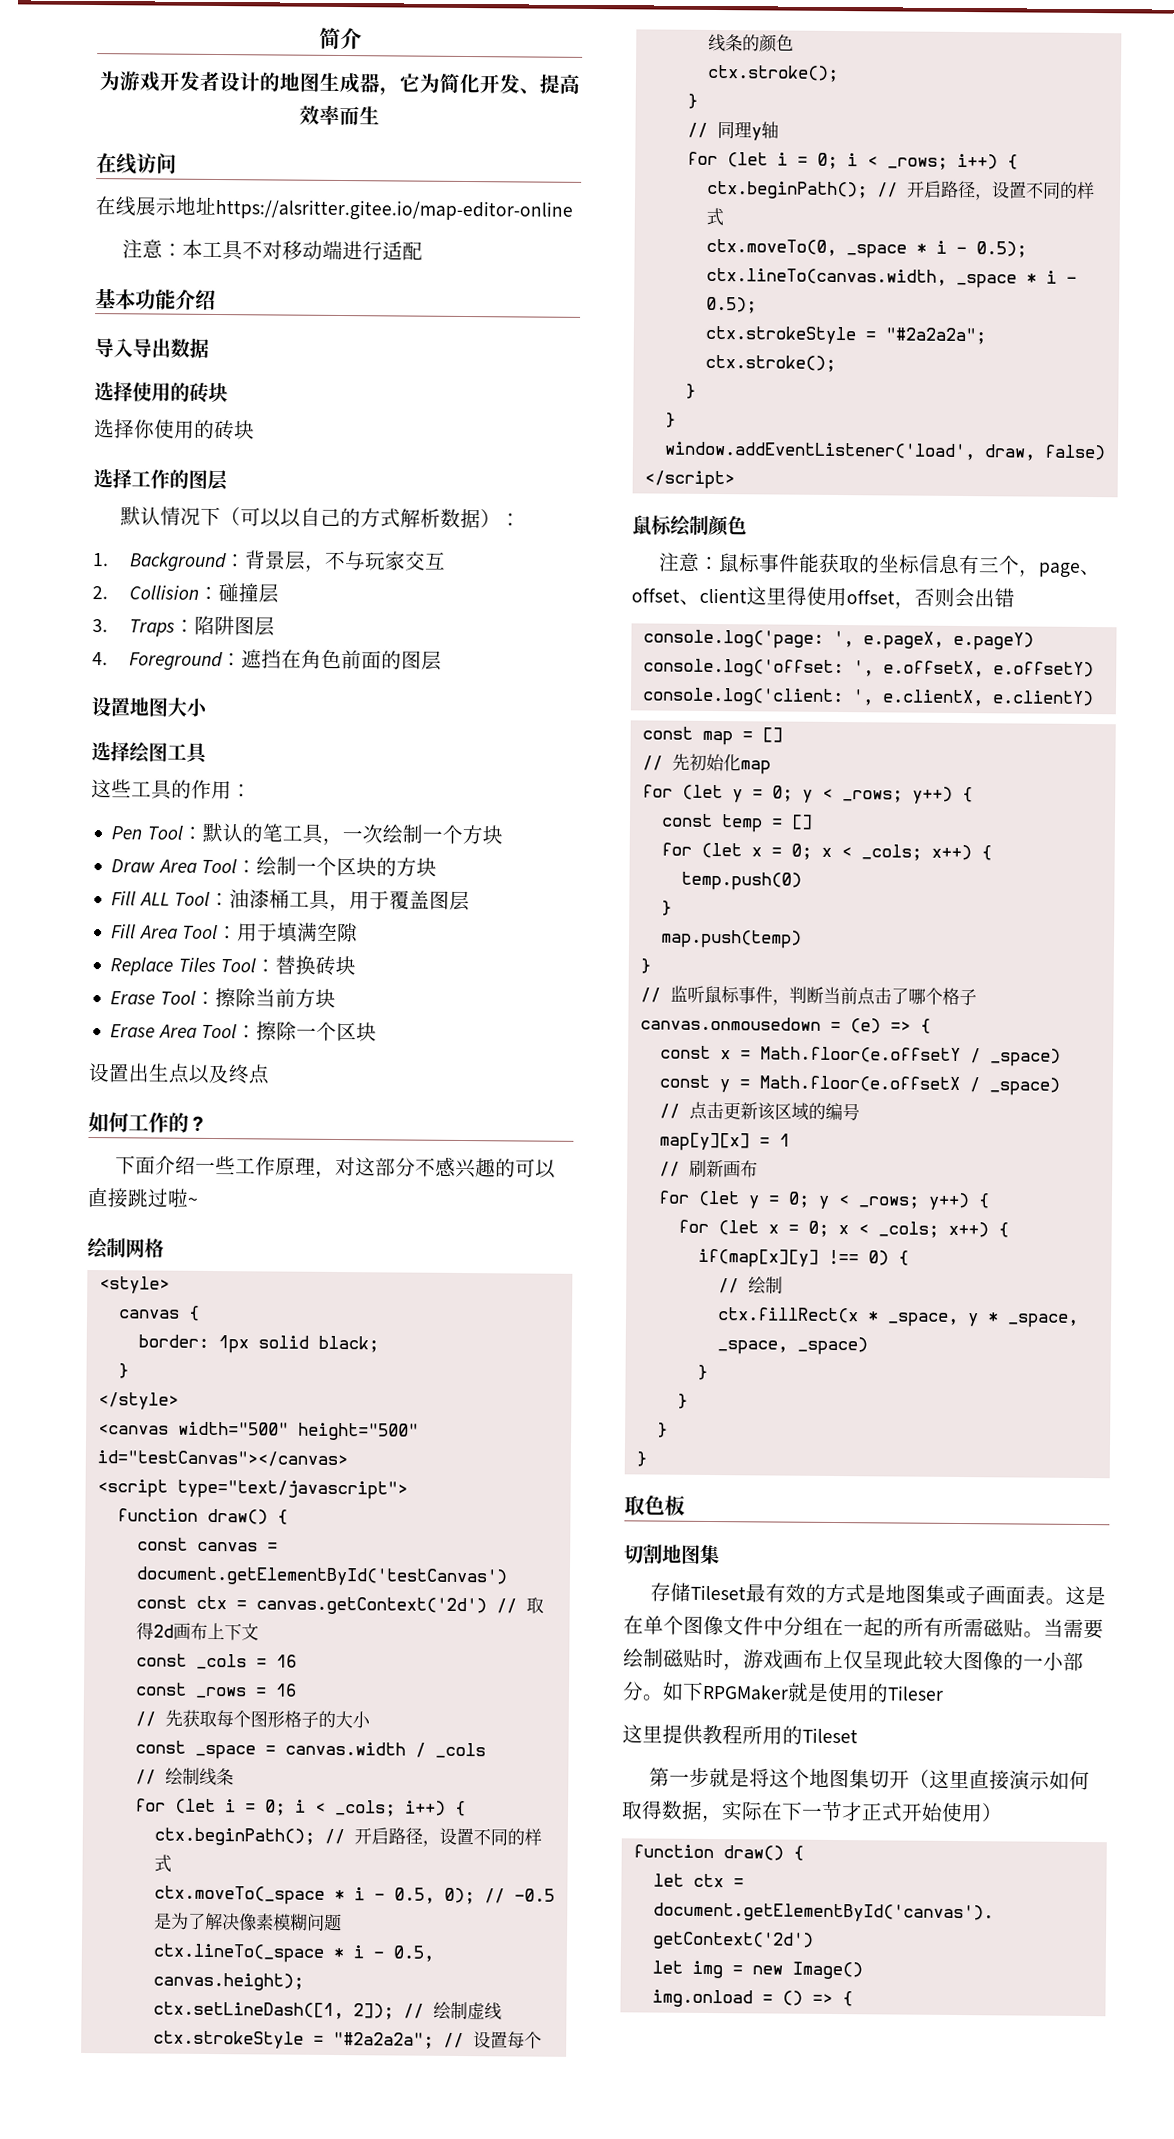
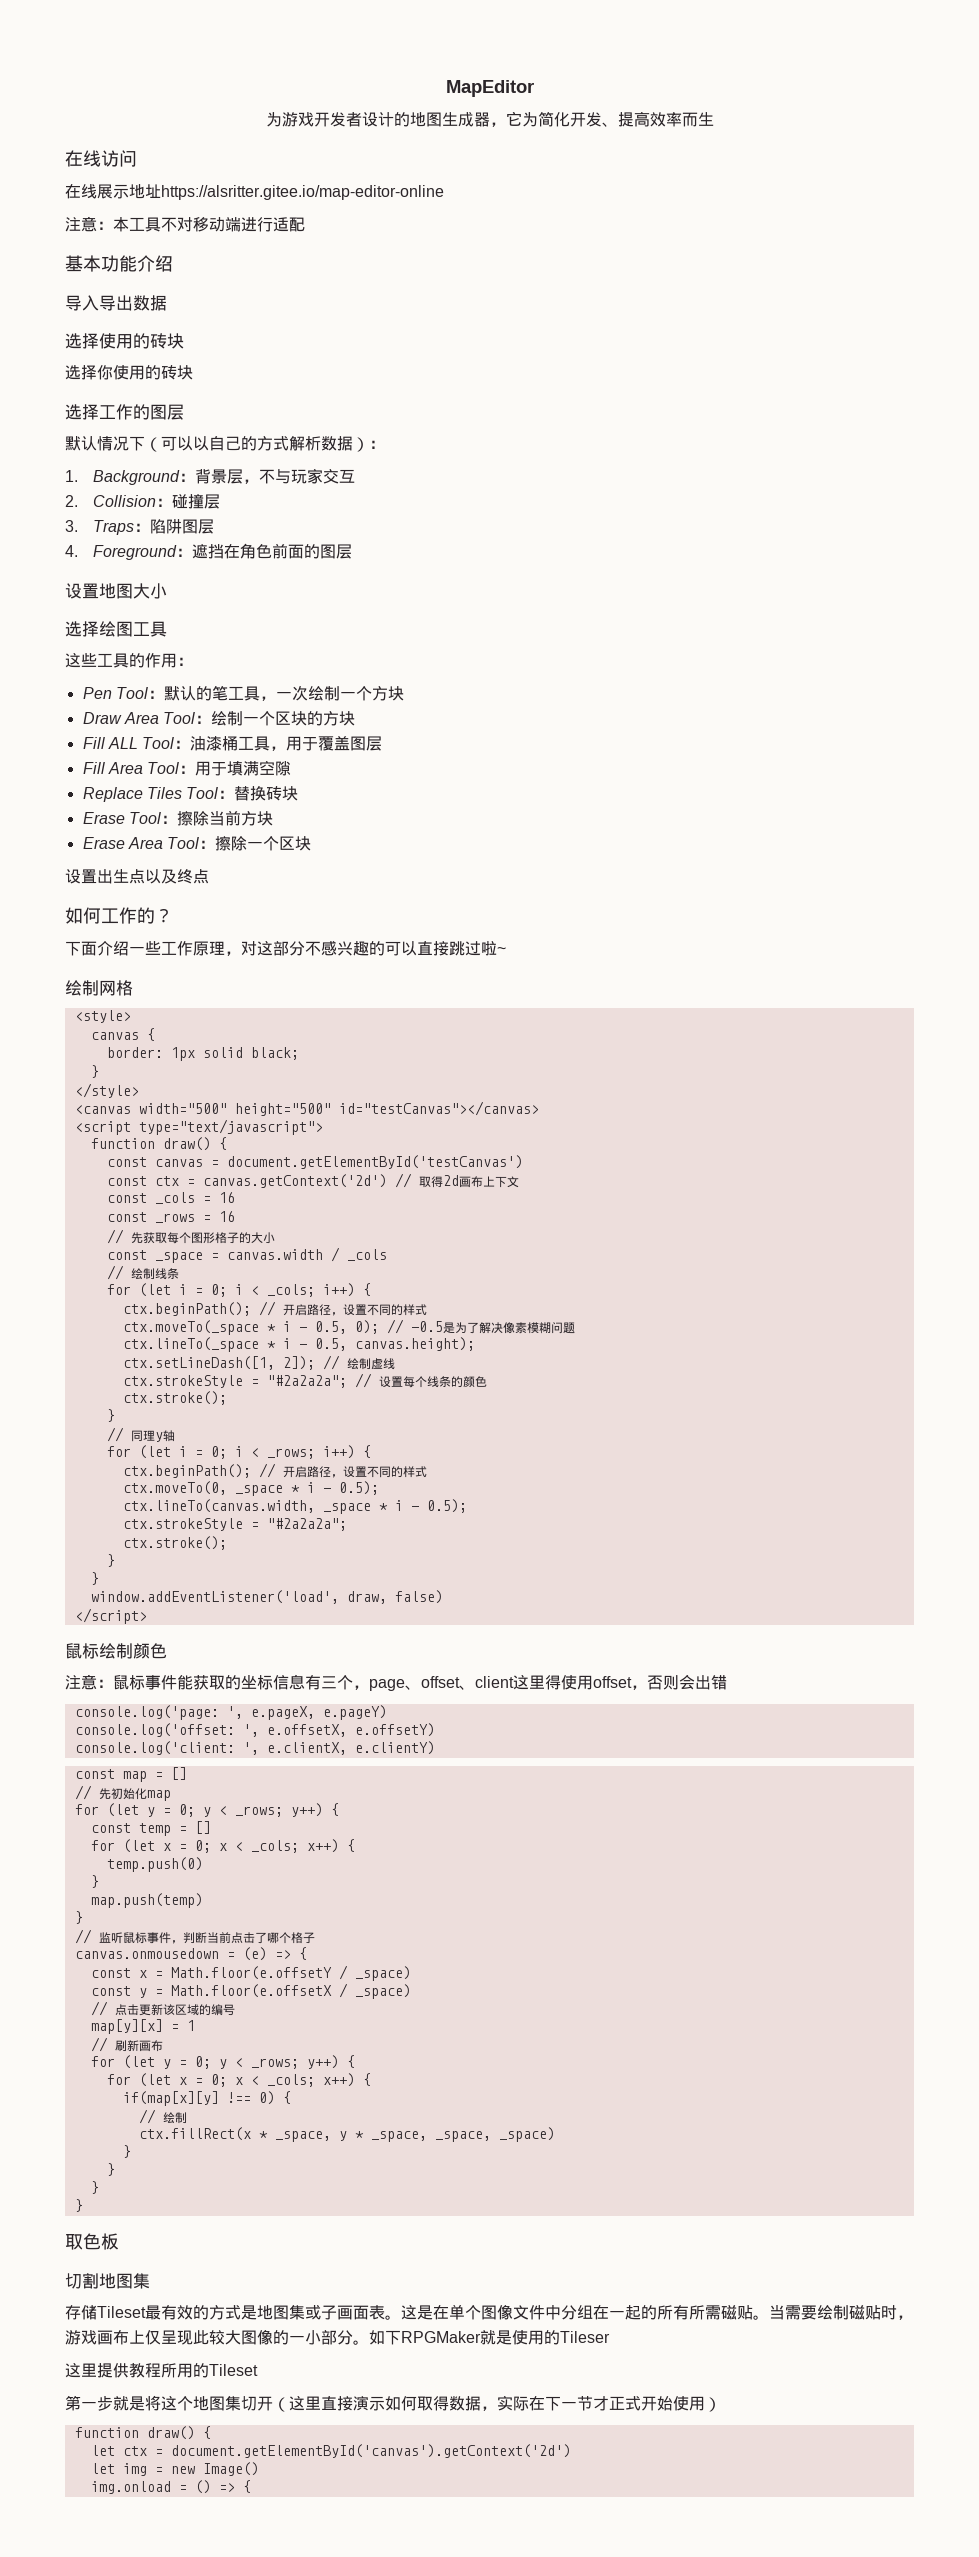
- 简介
+ MapEditor

